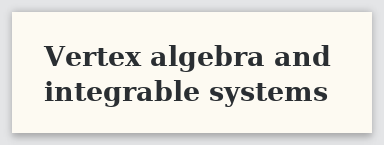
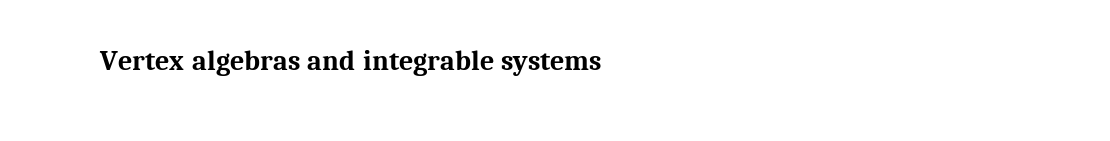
- Vertex algebra and integrable systems
+ Vertex algebras and integrable systems

